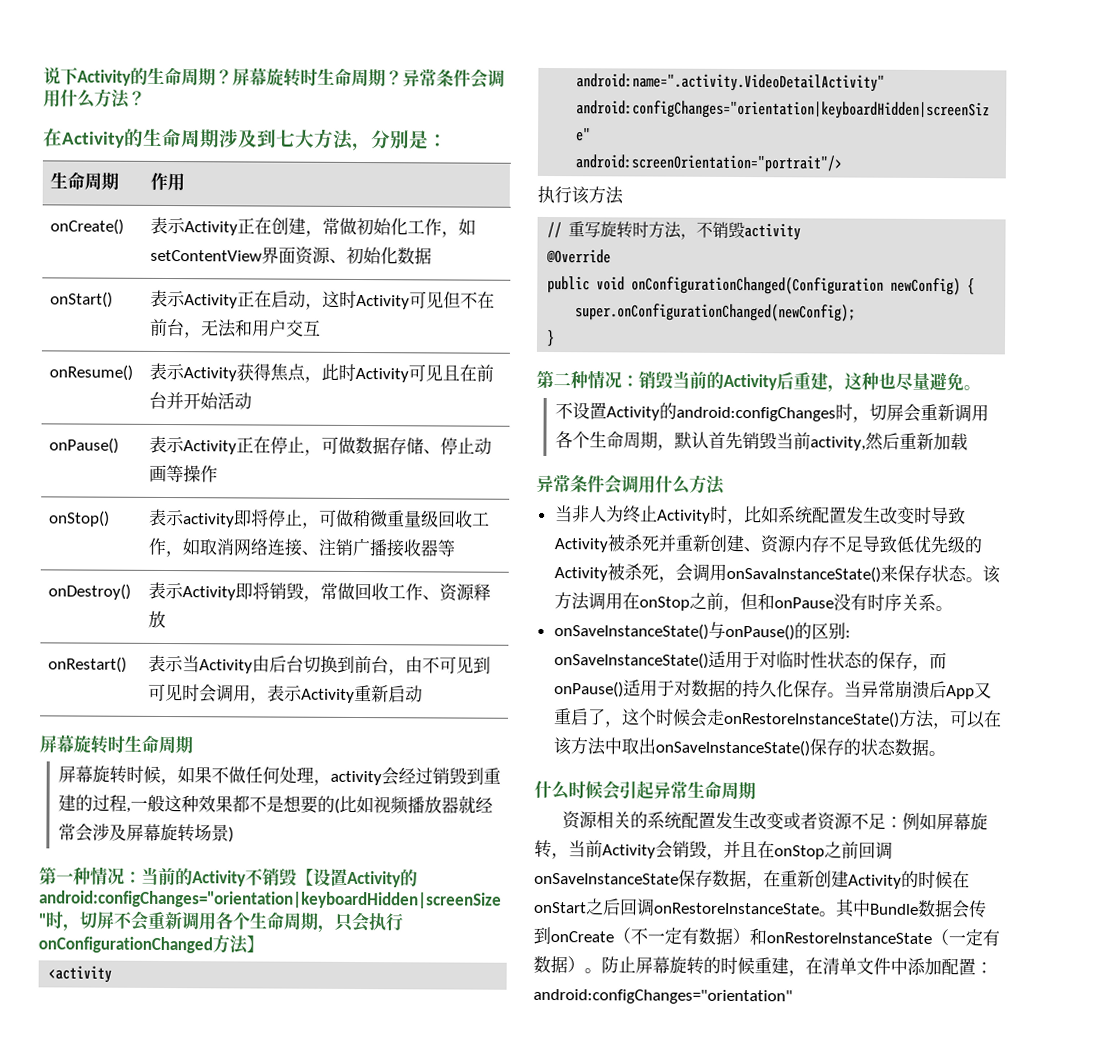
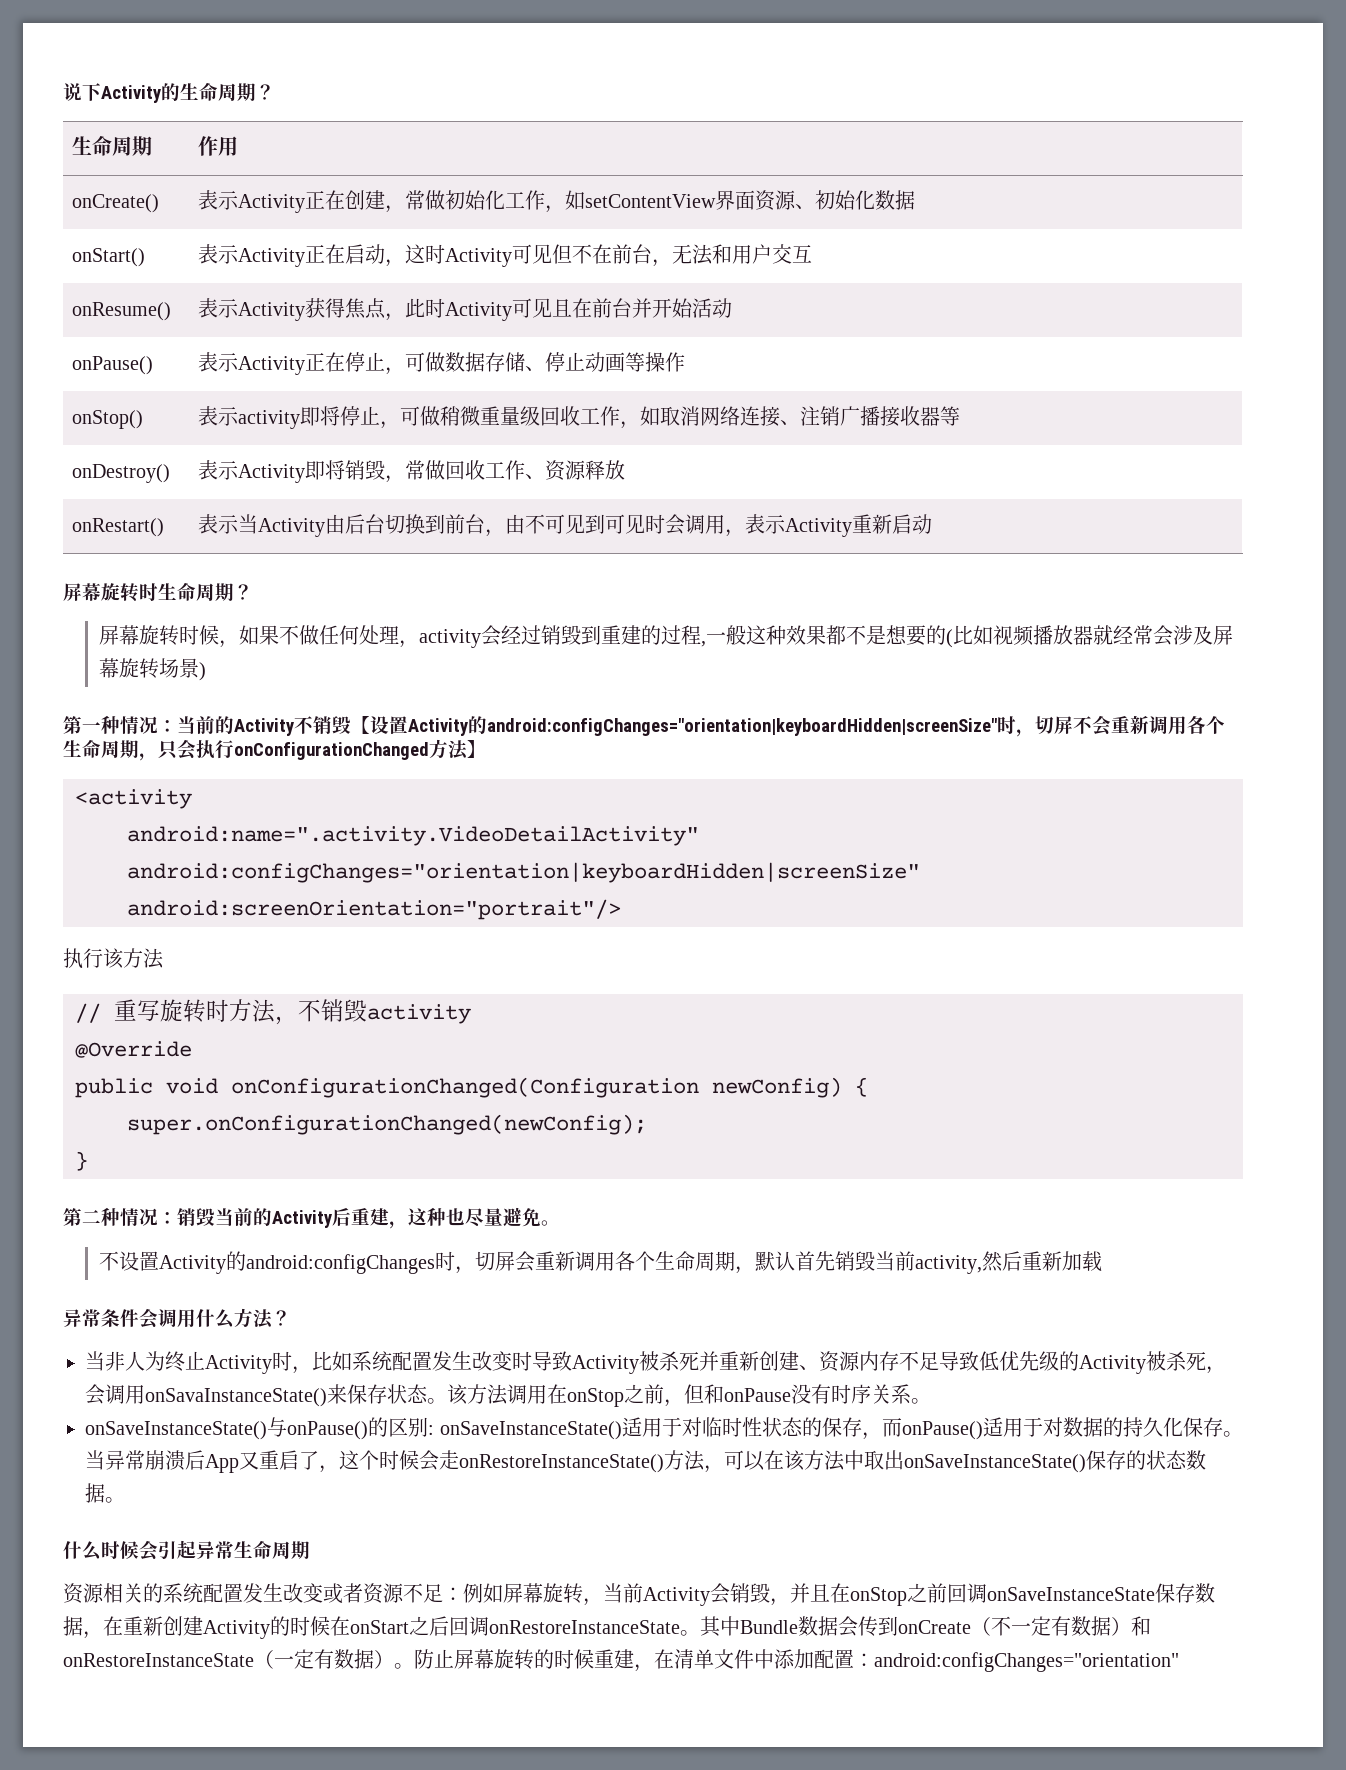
- 屏幕旋转时生命周期？异常条件会调用什么方法？
- 在Activity的生命周期涉及到七大方法，分别是：
  onRestart() | 表示当Activity由后台切换到前台，由不可见到可见时会调用，表示Activity重新启动
- 屏幕旋转时生命周期
+ 屏幕旋转时生命周期？
  不设置Activity的android:configChanges时，切屏会重新调用各个生命周期，默认首先销毁当前activity,然后重新加载
- 异常条件会调用什么方法
+ 异常条件会调用什么方法？

